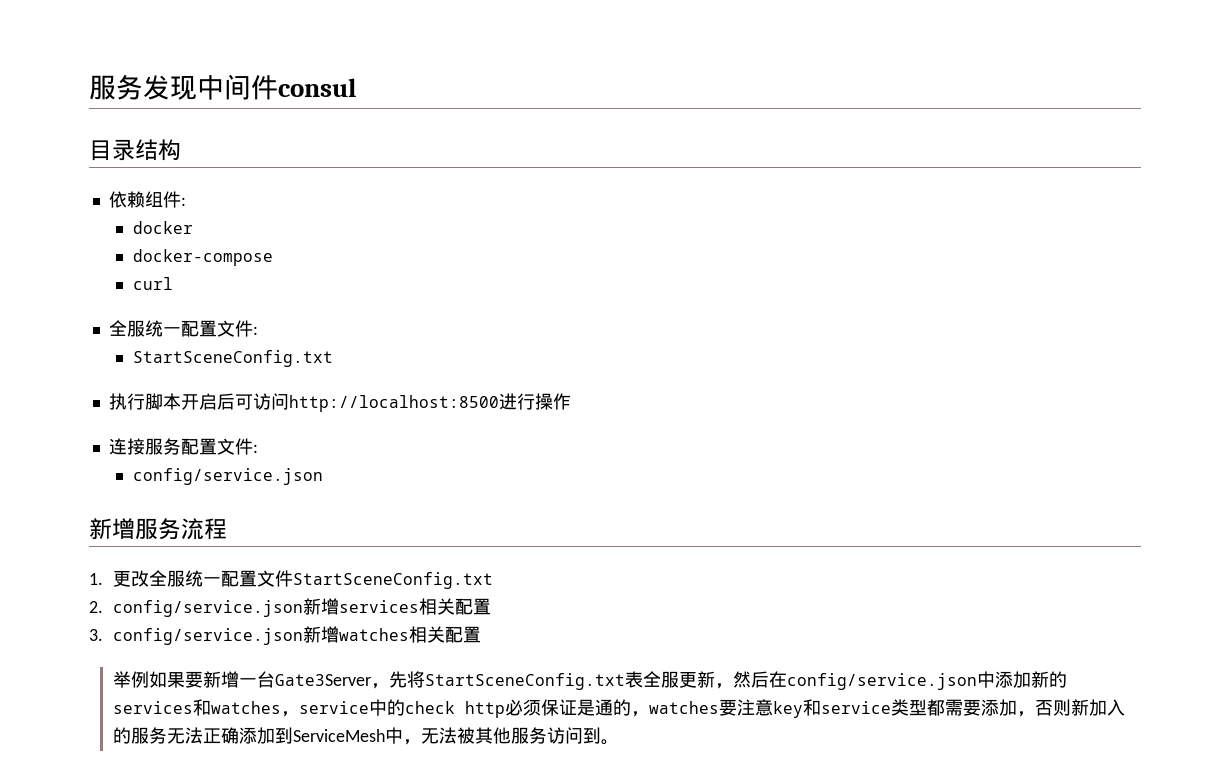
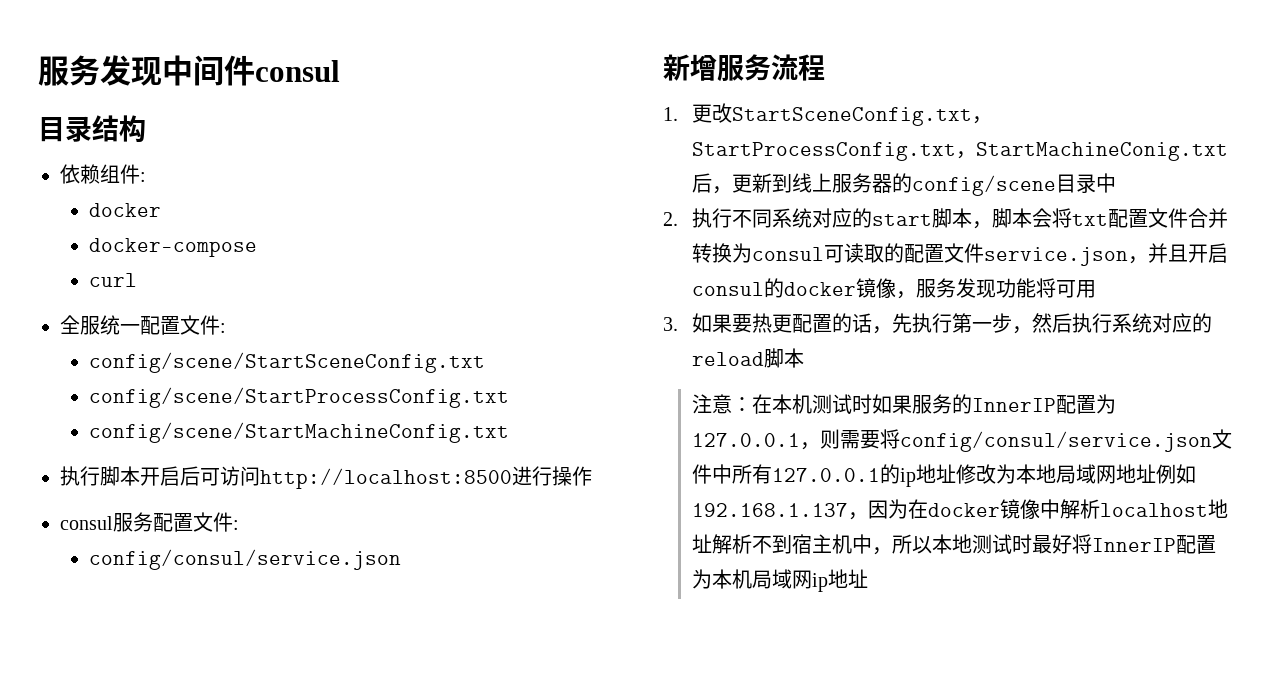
  全服统一配置文件:
- StartSceneConfig.txt
+ config/scene/StartSceneConfig.txt
+ config/scene/StartProcessConfig.txt
+ config/scene/StartMachineConfig.txt
- 连接服务配置文件:
- config/service.json
+ consul服务配置文件:
+ config/consul/service.json
- 1.更改全服统一配置文件StartSceneConfig.txt
- 2. config/service.json新增services相关配置
- 3. config/service.json新增watches相关配置
- 举例如果要新增一台Gate3Server，先将StartSceneConfig.txt表全服更新，然后在config/service.json中添加新的services和watches，service中的check http必须保证是通的，watches要注意key和service类型都需要添加，否则新加入的服务无法正确添加到ServiceMesh中，无法被其他服务访问到。
+ 1.更改StartSceneConfig.txt，StartProcessConfig.txt，StartMachineConig.txt后，更新到线上服务器的config/scene目录中
+ 2.执行不同系统对应的start脚本，脚本会将txt配置文件合并转换为consul可读取的配置文件service.json，并且开启consul的docker镜像，服务发现功能将可用
+ 3.如果要热更配置的话，先执行第一步，然后执行系统对应的reload脚本
+ 注意：在本机测试时如果服务的InnerIP配置为127.0.0.1，则需要将config/consul/service.json文件中所有127.0.0.1的ip地址修改为本地局域网地址例如192.168.1.137，因为在docker镜像中解析localhost地址解析不到宿主机中，所以本地测试时最好将InnerIP配置为本机局域网ip地址

